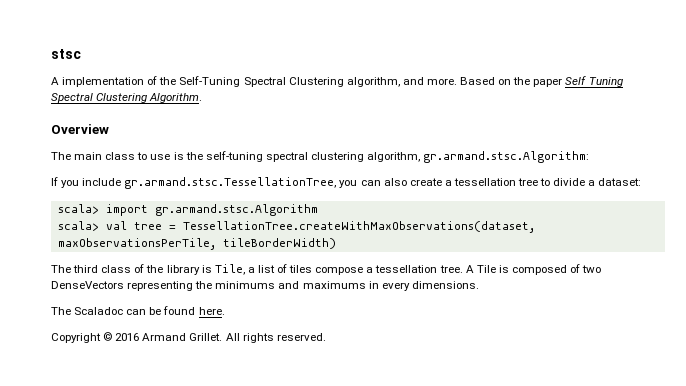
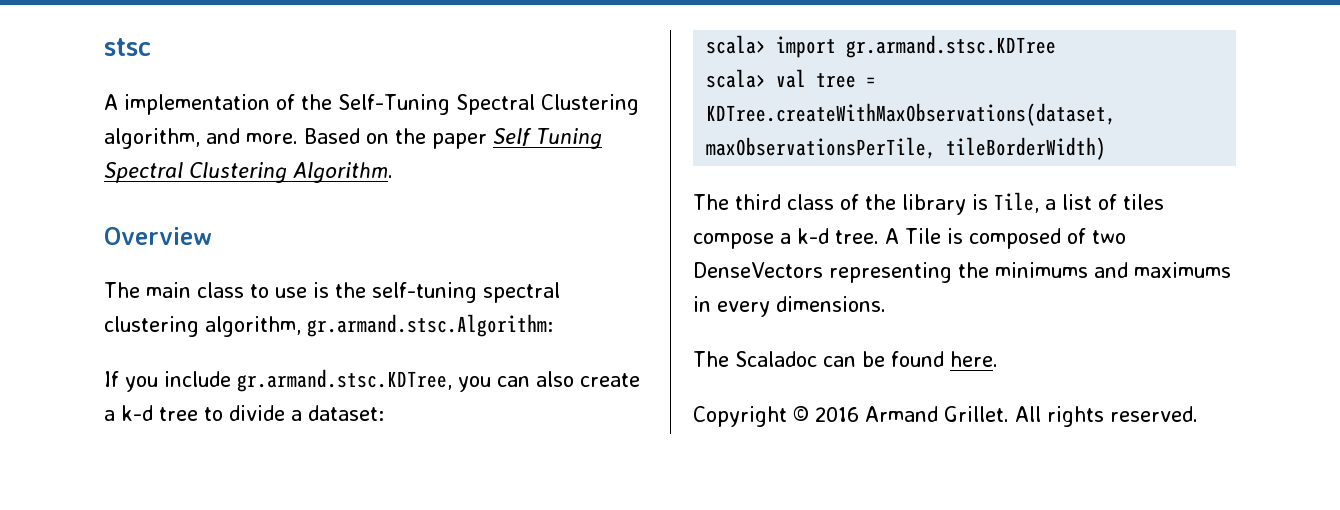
- If you include gr.armand.stsc.TessellationTree, you can also create a tessellation tree to divide a dataset:
+ If you include gr.armand.stsc.KDTree, you can also create a k-d tree to divide a dataset:
- scala> import gr.armand.stsc.Algorithm
+ scala> import gr.armand.stsc.KDTree
- scala> val tree = TessellationTree.createWithMaxObservations(dataset, maxObservationsPerTile, tileBorderWidth)
+ scala> val tree = KDTree.createWithMaxObservations(dataset, maxObservationsPerTile, tileBorderWidth)
- The third class of the library is Tile, a list of tiles compose a tessellation tree.
+ The third class of the library is Tile, a list of tiles compose a k-d tree.

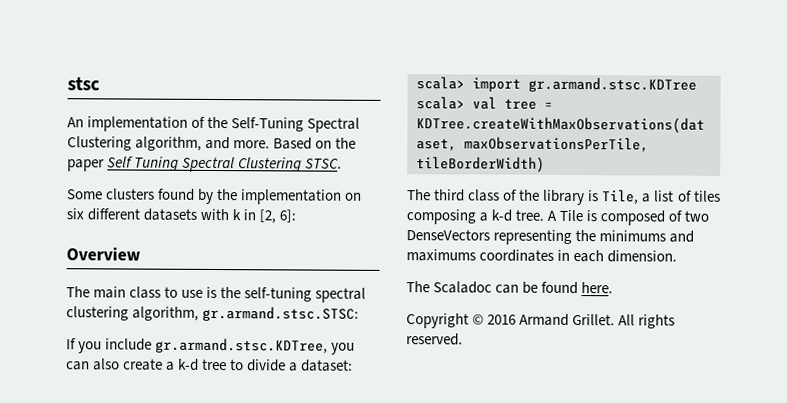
- A implementation of the Self-Tuning Spectral Clustering algorithm, and more.
+ An implementation of the Self-Tuning Spectral Clustering algorithm, and more.
- Based on the paper Self Tuning Spectral Clustering Algorithm.
+ Based on the paper Self Tuning Spectral Clustering STSC.
+ Some clusters found by the implementation on six different datasets with k in [2, 6]:
- The main class to use is the self-tuning spectral clustering algorithm, gr.armand.stsc.Algorithm:
+ The main class to use is the self-tuning spectral clustering algorithm, gr.armand.stsc.STSC:
- The third class of the library is Tile, a list of tiles compose a k-d tree.
+ The third class of the library is Tile, a list of tiles composing a k-d tree.
- A Tile is composed of two DenseVectors representing the minimums and maximums in every dimensions.
+ A Tile is composed of two DenseVectors representing the minimums and maximums coordinates in each dimension.

